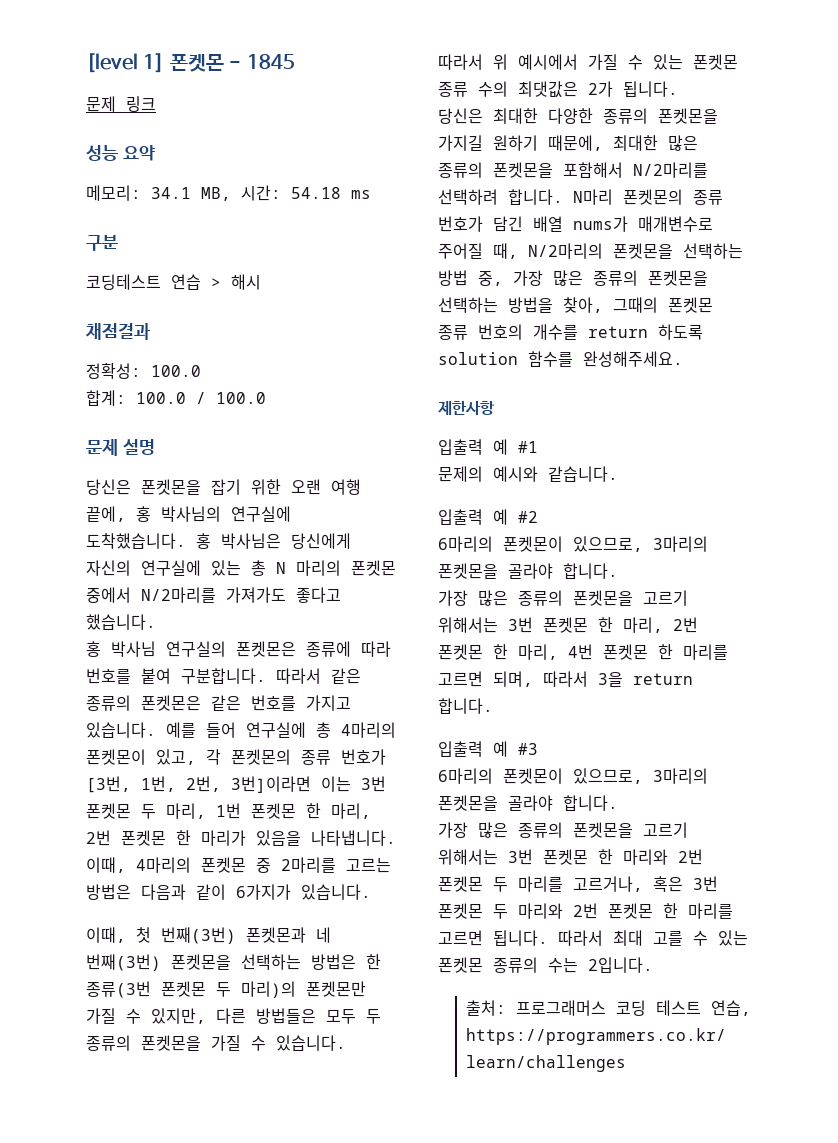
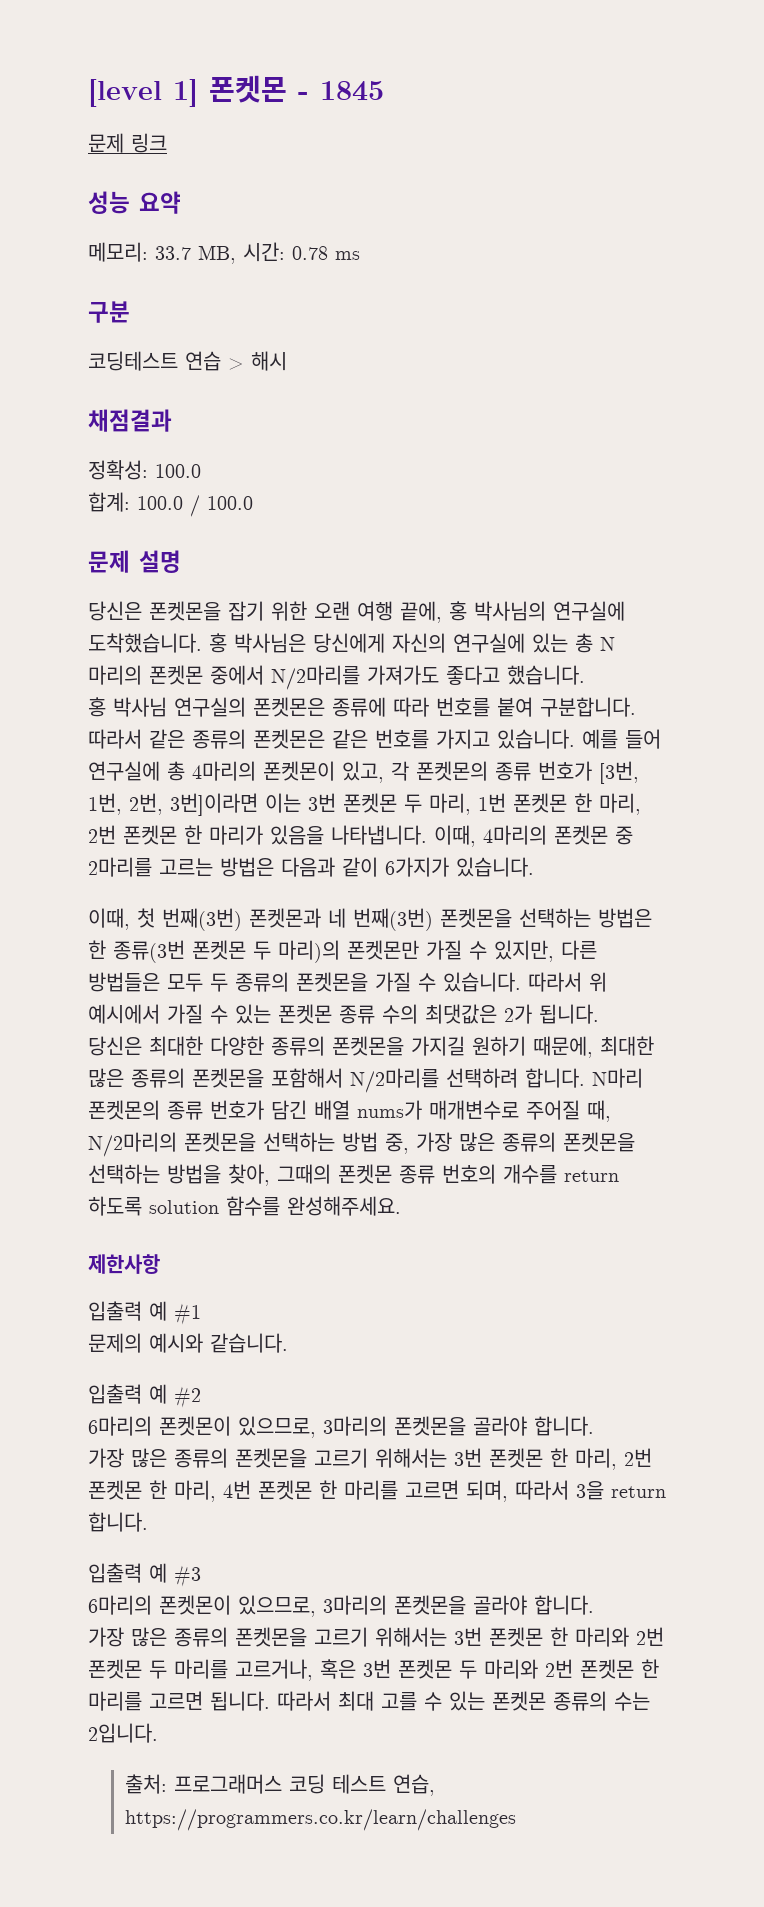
- 메모리: 34.1 MB, 시간: 54.18 ms
+ 메모리: 33.7 MB, 시간: 0.78 ms

